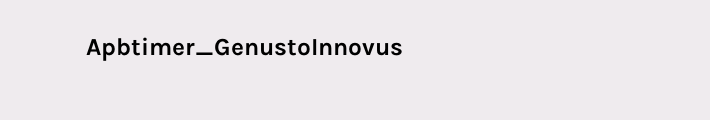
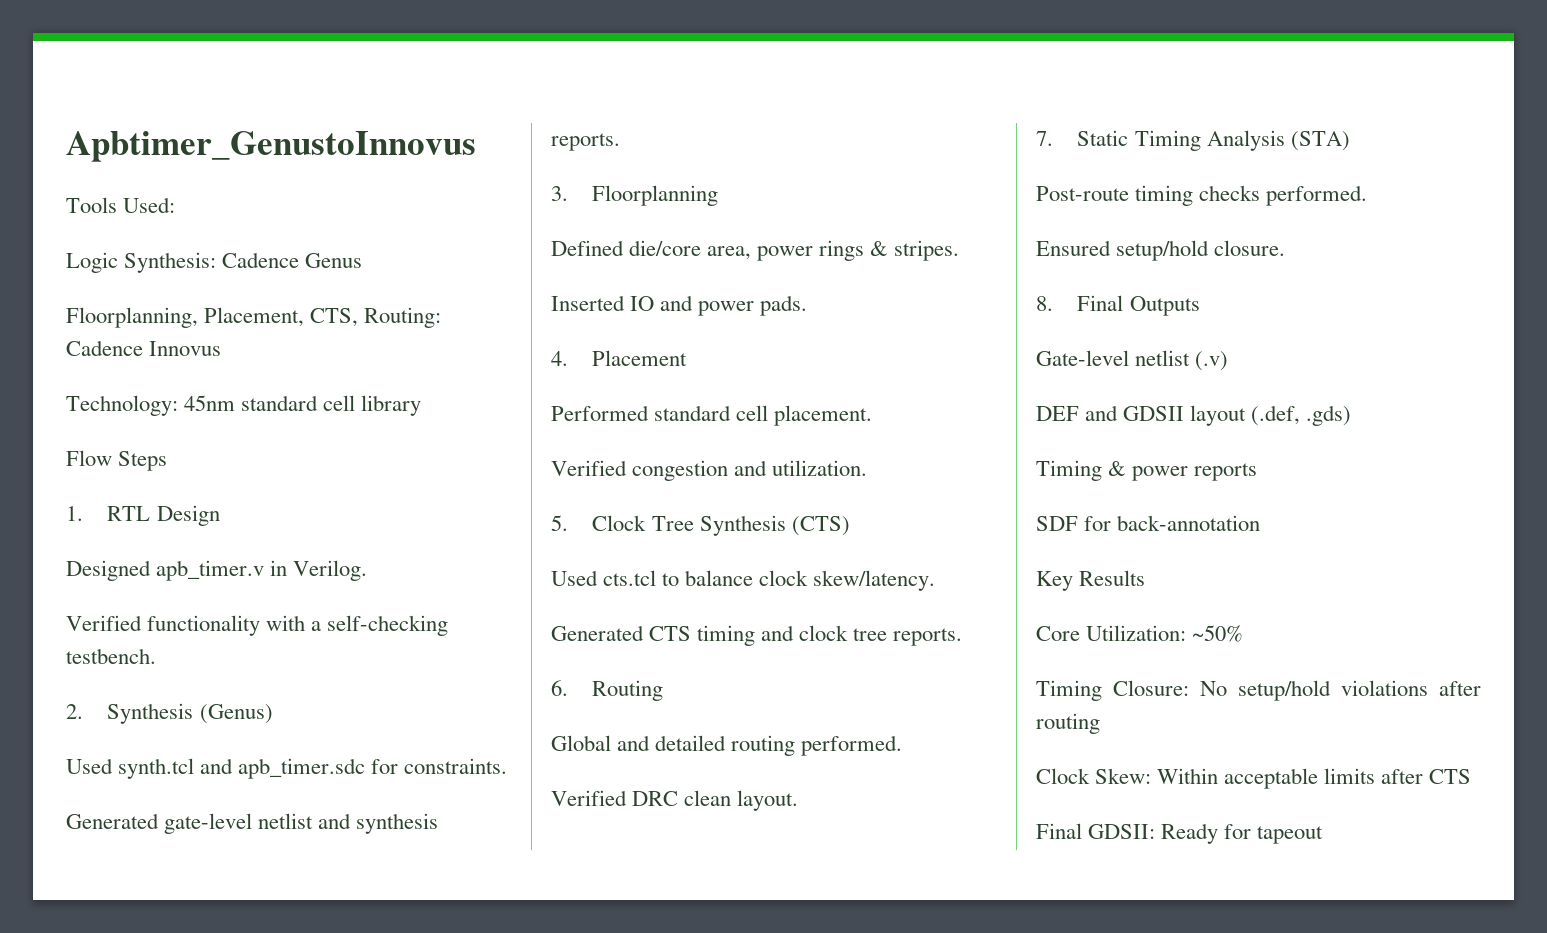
+ Tools Used:
+ Logic Synthesis: Cadence Genus
+ Floorplanning, Placement, CTS, Routing: Cadence Innovus
+ Technology: 45nm standard cell library
+ Flow Steps
+ 1. RTL Design
+ Designed apb_timer.v in Verilog.
+ Verified functionality with a self-checking testbench.
+ 2. Synthesis (Genus)
+ Used synth.tcl and apb_timer.sdc for constraints.
+ Generated gate-level netlist and synthesis reports.
+ 3. Floorplanning
+ Defined die/core area, power rings & stripes.
+ Inserted IO and power pads.
+ 4. Placement
+ Performed standard cell placement.
+ Verified congestion and utilization.
+ 5. Clock Tree Synthesis (CTS)
+ Used cts.tcl to balance clock skew/latency.
+ Generated CTS timing and clock tree reports.
+ 6. Routing
+ Global and detailed routing performed.
+ Verified DRC clean layout.
+ 7. Static Timing Analysis (STA)
+ Post-route timing checks performed.
+ Ensured setup/hold closure.
+ 8. Final Outputs
+ Gate-level netlist (.v)
+ DEF and GDSII layout (.def, .gds)
+ Timing & power reports
+ SDF for back-annotation
+ Key Results
+ Core Utilization: ~50%
+ Timing Closure: No setup/hold violations after routing
+ Clock Skew: Within acceptable limits after CTS
+ Final GDSII: Ready for tapeout

